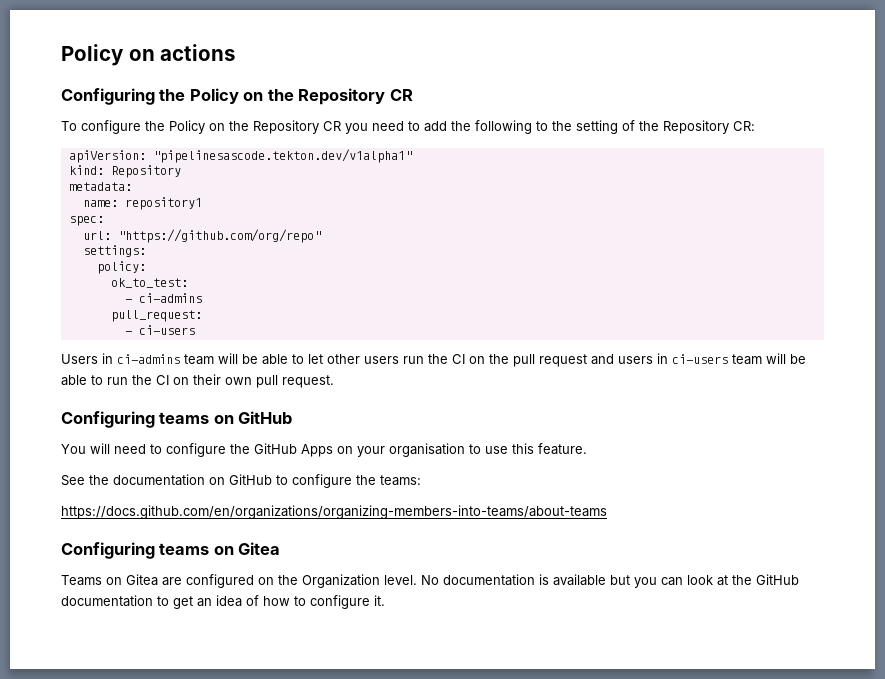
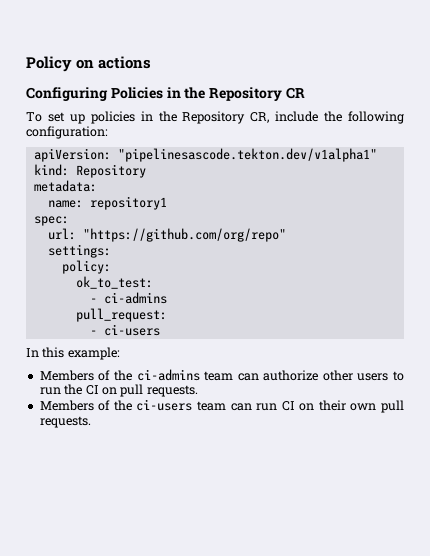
- Configuring the Policy on the Repository CR
+ Configuring Policies in the Repository CR
- To configure the Policy on the Repository CR you need to add the following to the setting of the Repository CR:
+ To set up policies in the Repository CR, include the following configuration:
- Users in ci-admins team will be able to let other users run the CI on the pull request and users in ci-users team will be able to run the CI on their own pull request.
- Configuring teams on GitHub
- You will need to configure the GitHub Apps on your organisation to use this feature.
- See the documentation on GitHub to configure the teams:
- https://docs.github.com/en/organizations/organizing-members-into-teams/about-teams
- Configuring teams on Gitea
- Teams on Gitea are configured on the Organization level. No documentation is available but you can look at the GitHub documentation to get an idea of how to configure it.
+ In this example:
+ Members of the ci-admins team can authorize other users to run the CI on pull requests.
+ Members of the ci-users team can run CI on their own pull requests.

